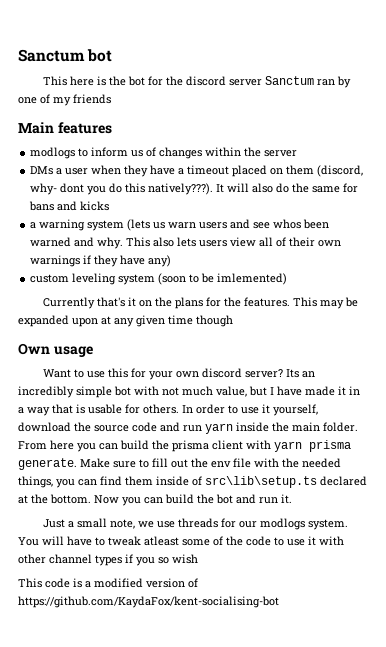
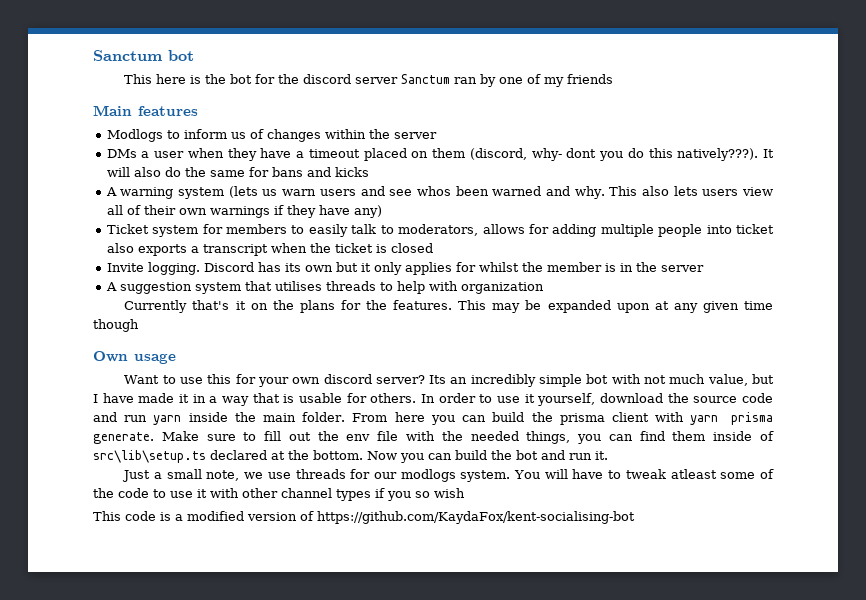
- modlogs to inform us of changes within the server
+ Modlogs to inform us of changes within the server
- a warning system (lets us warn users and see whos been warned and why.
+ A warning system (lets us warn users and see whos been warned and why.
- custom leveling system (soon to be imlemented)
+ Ticket system for members to easily talk to moderators, allows for adding multiple people into ticket also exports a transcript when the ticket is closed
+ Invite logging. Discord has its own but it only applies for whilst the member is in the server
+ A suggestion system that utilises threads to help with organization

